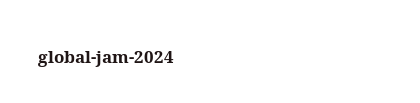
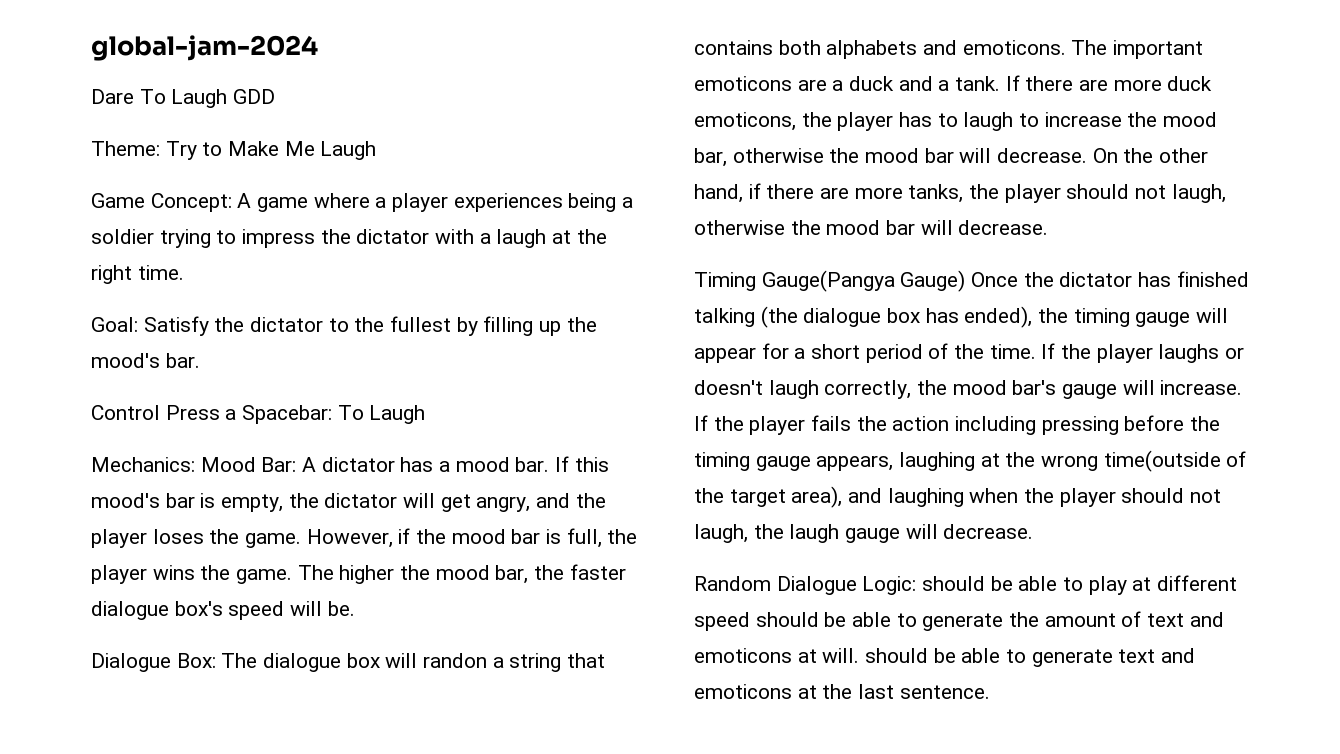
+ Dare To Laugh GDD
+ Theme: Try to Make Me Laugh
+ Game Concept: A game where a player experiences being a soldier trying to impress the dictator with a laugh at the right time.
+ Goal: Satisfy the dictator to the fullest by filling up the mood's bar.
+ Control Press a Spacebar: To Laugh
+ Mechanics: Mood Bar: A dictator has a mood bar. If this mood's bar is empty, the dictator will get angry, and the player loses the game. However, if the mood bar is full, the player wins the game. The higher the mood bar, the faster dialogue box's speed will be.
+ Dialogue Box: The dialogue box will randon a string that contains both alphabets and emoticons. The important emoticons are a duck and a tank. If there are more duck emoticons, the player has to laugh to increase the mood bar, otherwise the mood bar will decrease. On the other hand, if there are more tanks, the player should not laugh, otherwise the mood bar will decrease.
+ Timing Gauge(Pangya Gauge) Once the dictator has finished talking (the dialogue box has ended), the timing gauge will appear for a short period of the time. If the player laughs or doesn't laugh correctly, the mood bar's gauge will increase. If the player fails the action including pressing before the timing gauge appears, laughing at the wrong time(outside of the target area), and laughing when the player should not laugh, the laugh gauge will decrease.
+ Random Dialogue Logic: should be able to play at different speed should be able to generate the amount of text and emoticons at will. should be able to generate text and emoticons at the last sentence.

